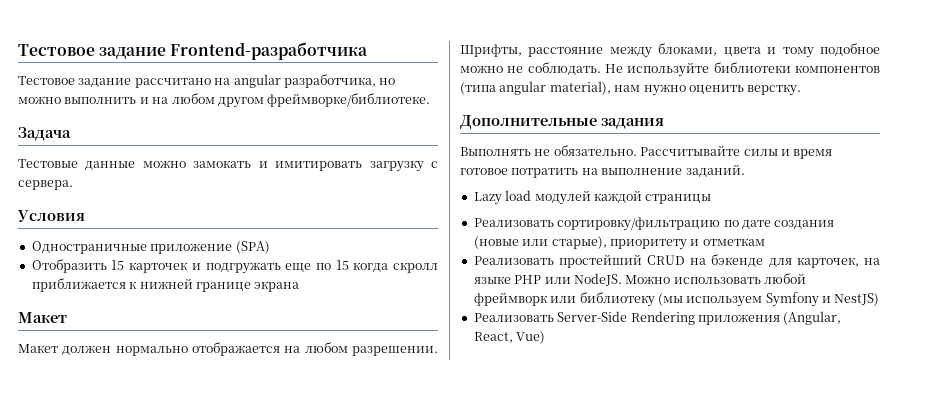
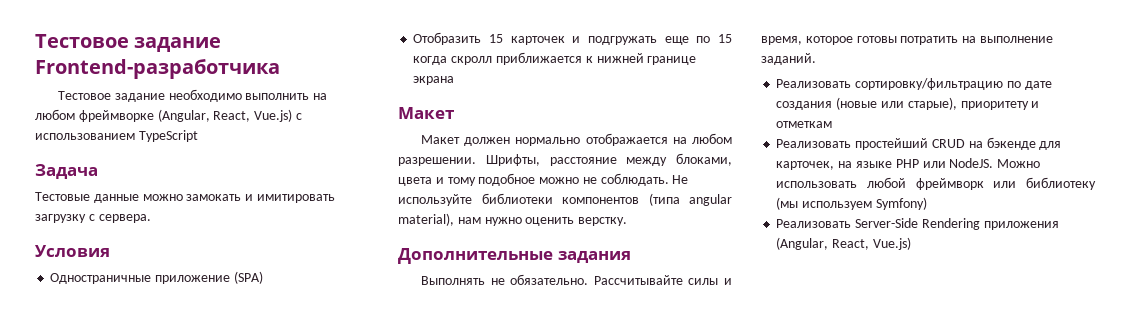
- Тестовое задание рассчитано на angular разработчика, но можно выполнить и на любом другом фреймворке/библиотеке.
+ Тестовое задание необходимо выполнить на любом фреймворке (Angular, React, Vue.js) с использованием TypeScript
- Рассчитывайте силы и время готовое потратить на выполнение заданий.
+ Рассчитывайте силы и время, которое готовы потратить на выполнение заданий.
- Lazy load модулей каждой страницы
- Можно использовать любой фреймворк или библиотеку (мы используем Symfony и NestJS)
+ Можно использовать любой фреймворк или библиотеку (мы используем Symfony)
- Реализовать Server-Side Rendering приложения (Angular, React, Vue)
+ Реализовать Server-Side Rendering приложения (Angular, React, Vue.js)

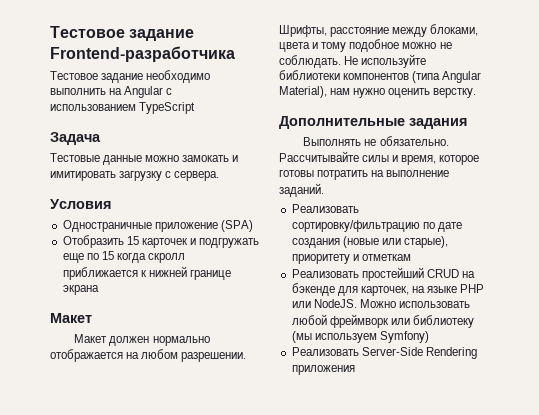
- Тестовое задание необходимо выполнить на любом фреймворке (Angular, React, Vue.js) с использованием TypeScript
+ Тестовое задание необходимо выполнить на Angular с использованием TypeScript
- Не используйте библиотеки компонентов (типа angular material), нам нужно оценить верстку.
+ Не используйте библиотеки компонентов (типа Angular Material), нам нужно оценить верстку.
- Реализовать Server-Side Rendering приложения (Angular, React, Vue.js)
+ Реализовать Server-Side Rendering приложения

